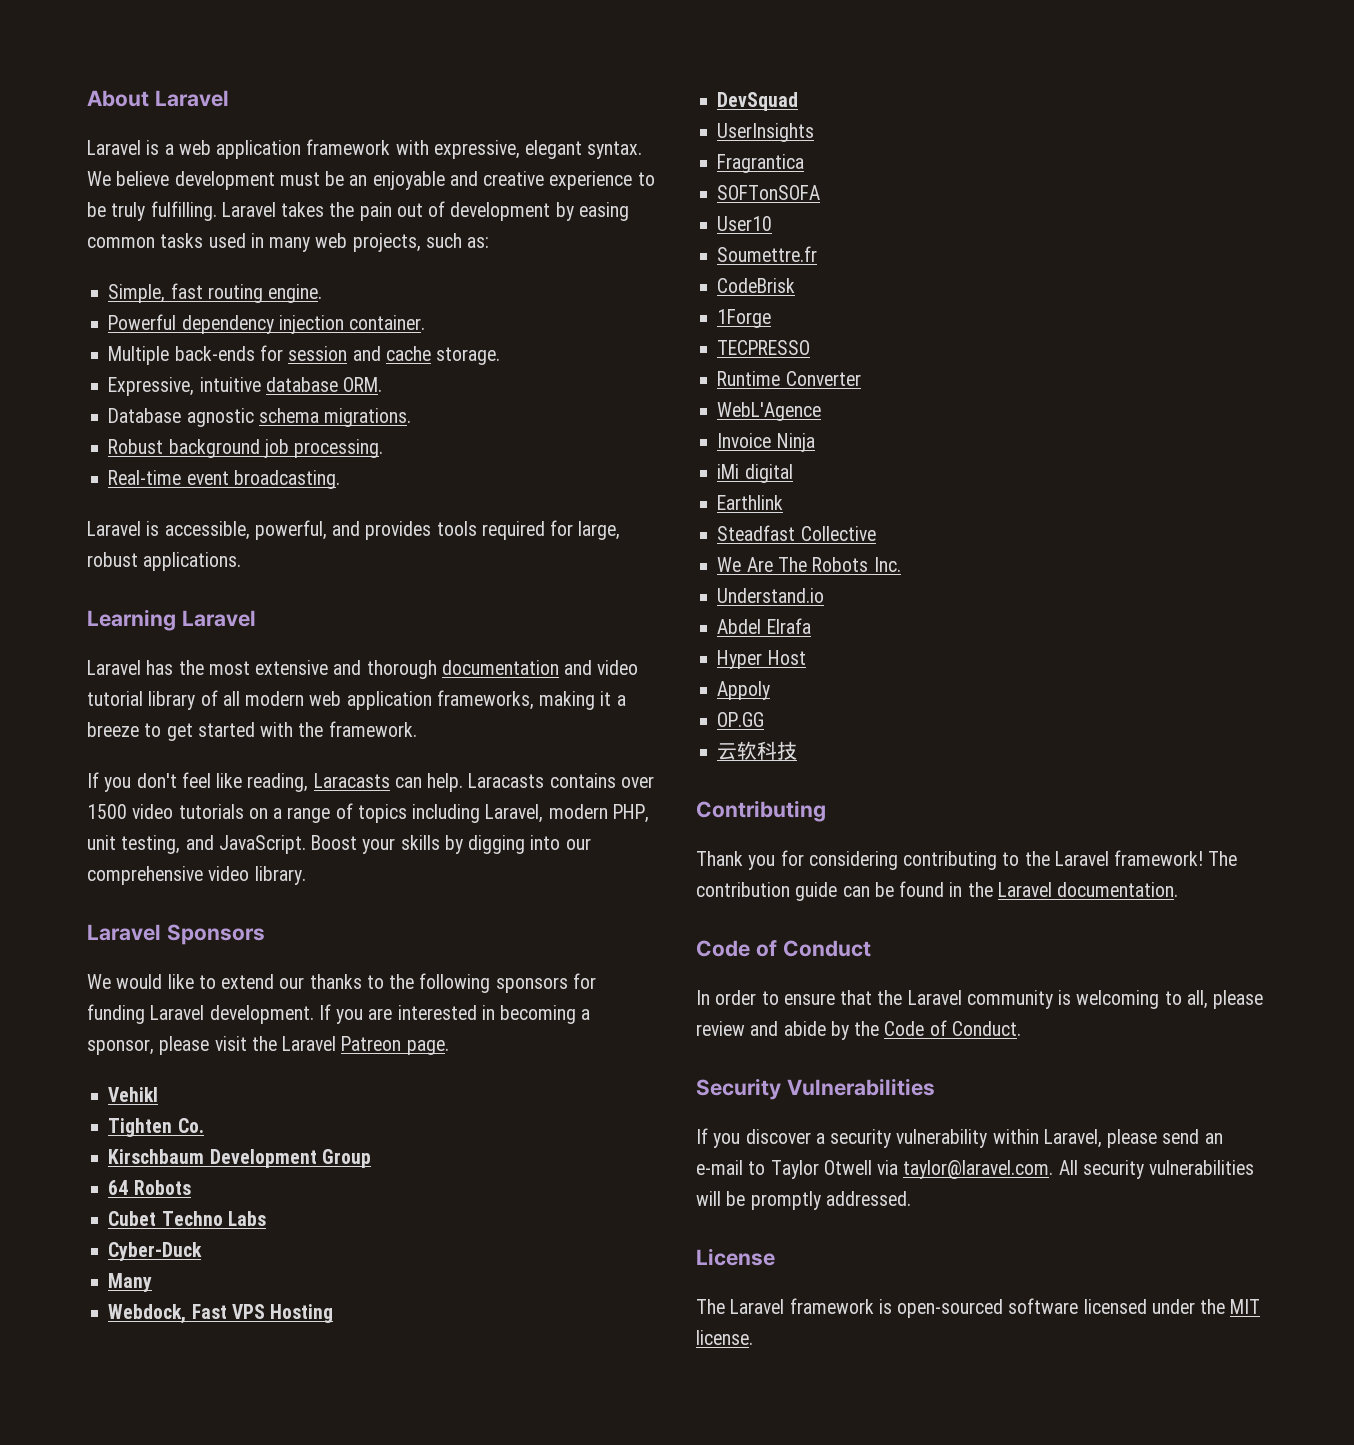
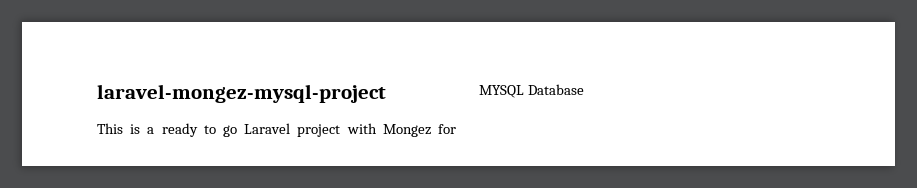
- About Laravel
- Laravel is a web application framework with expressive, elegant syntax. We believe development must be an enjoyable and creative experience to be truly fulfilling. Laravel takes the pain out of development by easing common tasks used in many web projects, such as:
- Simple, fast routing engine.
- Powerful dependency injection container.
- Multiple back-ends for session and cache storage.
- Expressive, intuitive database ORM.
- Database agnostic schema migrations.
- Robust background job processing.
- Real-time event broadcasting.
- Laravel is accessible, powerful, and provides tools required for large, robust applications.
- Learning Laravel
- Laravel has the most extensive and thorough documentation and video tutorial library of all modern web application frameworks, making it a breeze to get started with the framework.
- If you don't feel like reading, Laracasts can help. Laracasts contains over 1500 video tutorials on a range of topics including Laravel, modern PHP, unit testing, and JavaScript. Boost your skills by digging into our comprehensive video library.
- Laravel Sponsors
- We would like to extend our thanks to the following sponsors for funding Laravel development. If you are interested in becoming a sponsor, please visit the Laravel Patreon page.
- Vehikl
- Tighten Co.
- Kirschbaum Development Group
- 64 Robots
- Cubet Techno Labs
- Cyber-Duck
- Many
- Webdock, Fast VPS Hosting
- DevSquad
- UserInsights
- Fragrantica
- SOFTonSOFA
- User10
- Soumettre.fr
- CodeBrisk
- 1Forge
- TECPRESSO
- Runtime Converter
- WebL'Agence
- Invoice Ninja
- iMi digital
- Earthlink
- Steadfast Collective
- We Are The Robots Inc.
- Understand.io
- Abdel Elrafa
- Hyper Host
- Appoly
- OP.GG
- 云软科技
- Contributing
- Thank you for considering contributing to the Laravel framework! The contribution guide can be found in the Laravel documentation.
- Code of Conduct
- In order to ensure that the Laravel community is welcoming to all, please review and abide by the Code of Conduct.
- Security Vulnerabilities
- If you discover a security vulnerability within Laravel, please send an e-mail to Taylor Otwell via taylor@laravel.com. All security vulnerabilities will be promptly addressed.
- License
- The Laravel framework is open-sourced software licensed under the MIT license.
+ laravel-mongez-mysql-project
+ This is a ready to go Laravel project with Mongez for MYSQL Database

